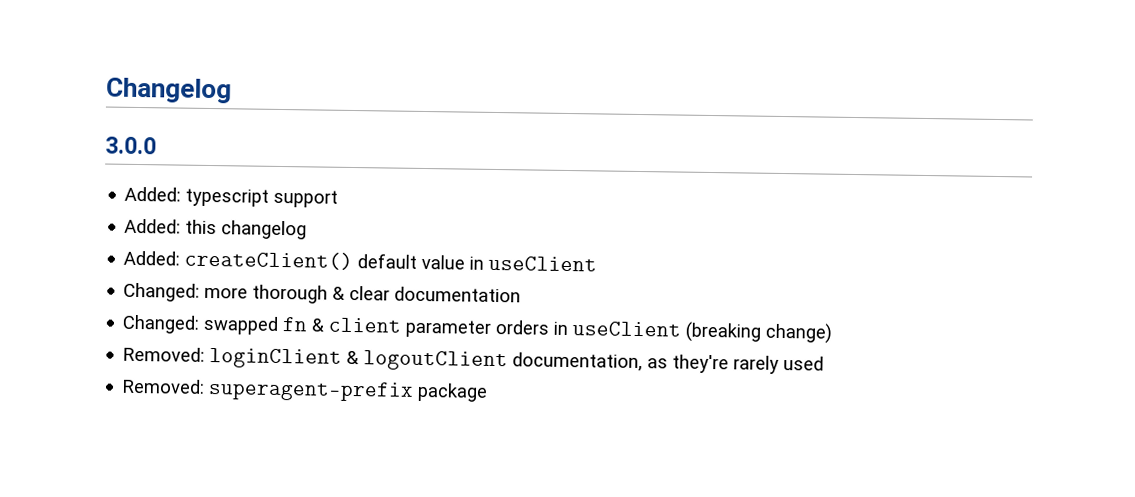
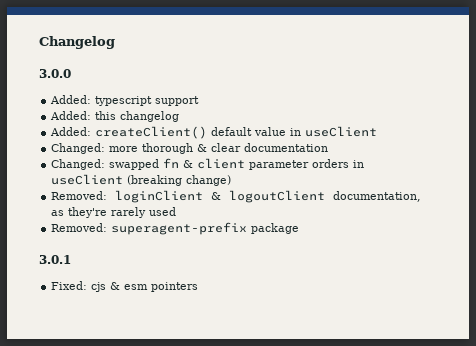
+ 3.0.1
+ Fixed: cjs & esm pointers

